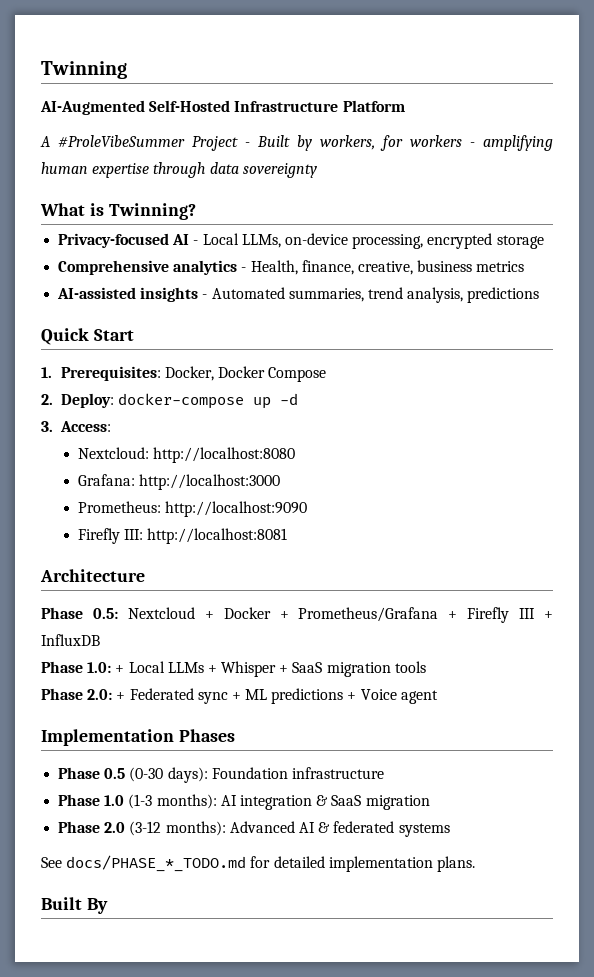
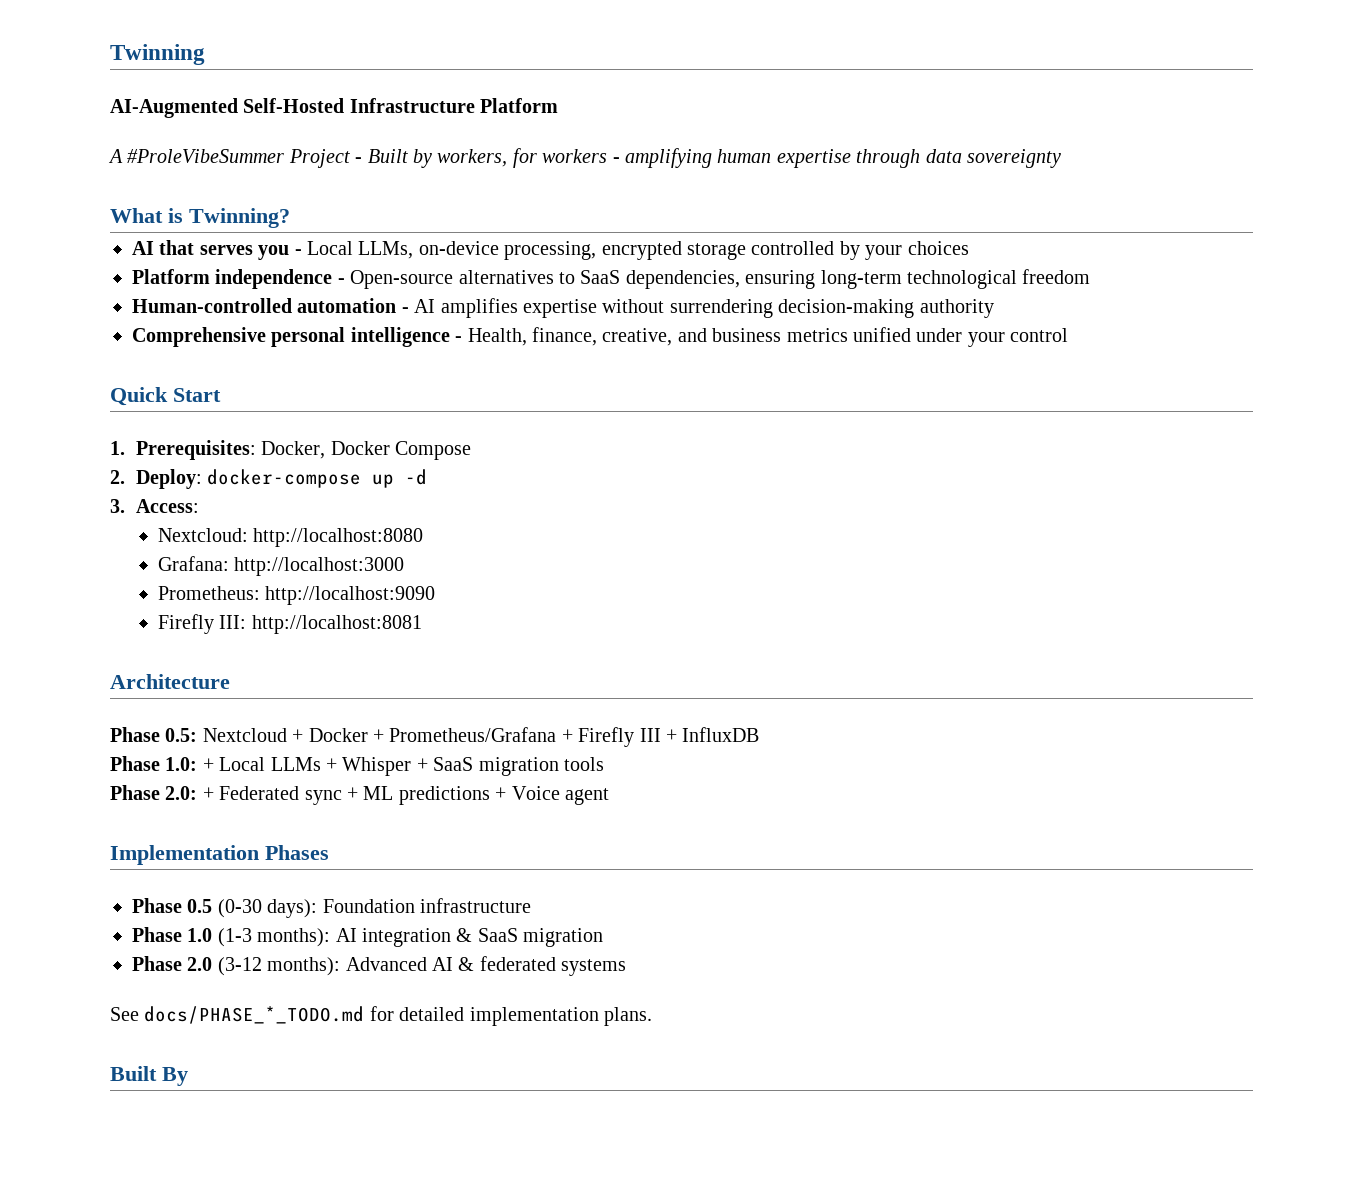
- Privacy-focused AI - Local LLMs, on-device processing, encrypted storage
+ AI that serves you - Local LLMs, on-device processing, encrypted storage controlled by your choices
+ Platform independence - Open-source alternatives to SaaS dependencies, ensuring long-term technological freedom
+ Human-controlled automation - AI amplifies expertise without surrendering decision-making authority
- Comprehensive analytics - Health, finance, creative, business metrics
- AI-assisted insights - Automated summaries, trend analysis, predictions
+ Comprehensive personal intelligence - Health, finance, creative, and business metrics unified under your control

